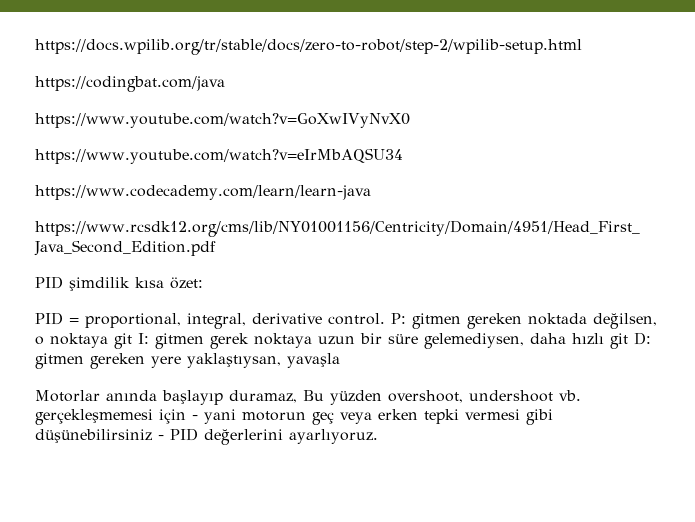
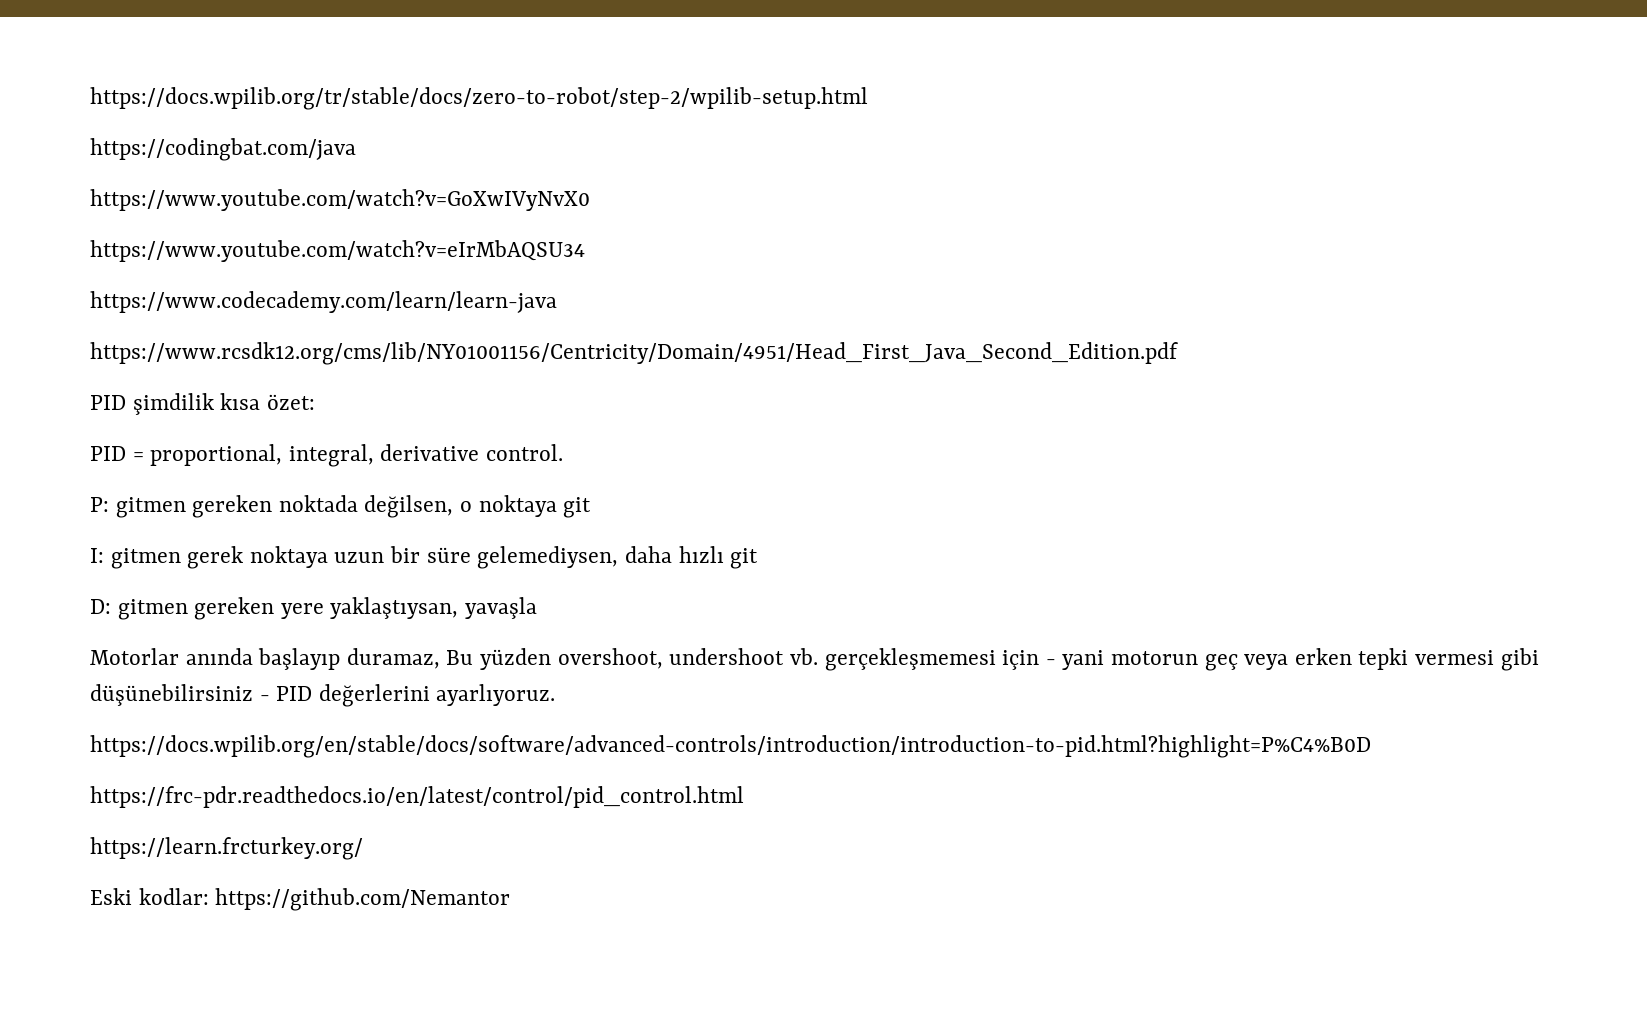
- PID = proportional, integral, derivative control. P: gitmen gereken noktada değilsen, o noktaya git I: gitmen gerek noktaya uzun bir süre gelemediysen, daha hızlı git D: gitmen gereken yere yaklaştıysan, yavaşla
+ PID = proportional, integral, derivative control.
+ P: gitmen gereken noktada değilsen, o noktaya git
+ I: gitmen gerek noktaya uzun bir süre gelemediysen, daha hızlı git
+ D: gitmen gereken yere yaklaştıysan, yavaşla
+ https://docs.wpilib.org/en/stable/docs/software/advanced-controls/introduction/introduction-to-pid.html?highlight=P%C4%B0D
+ https://frc-pdr.readthedocs.io/en/latest/control/pid_control.html
+ https://learn.frcturkey.org/
+ Eski kodlar: https://github.com/Nemantor

